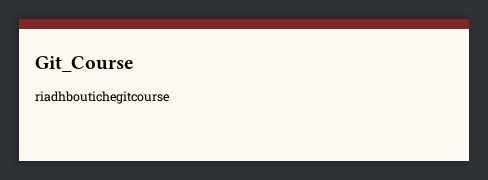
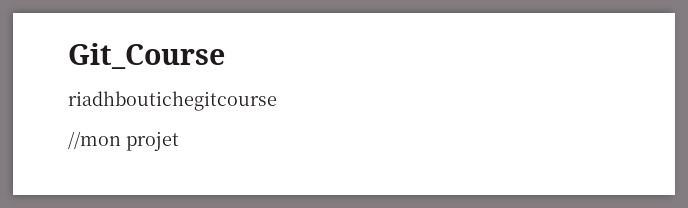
+ //mon projet

